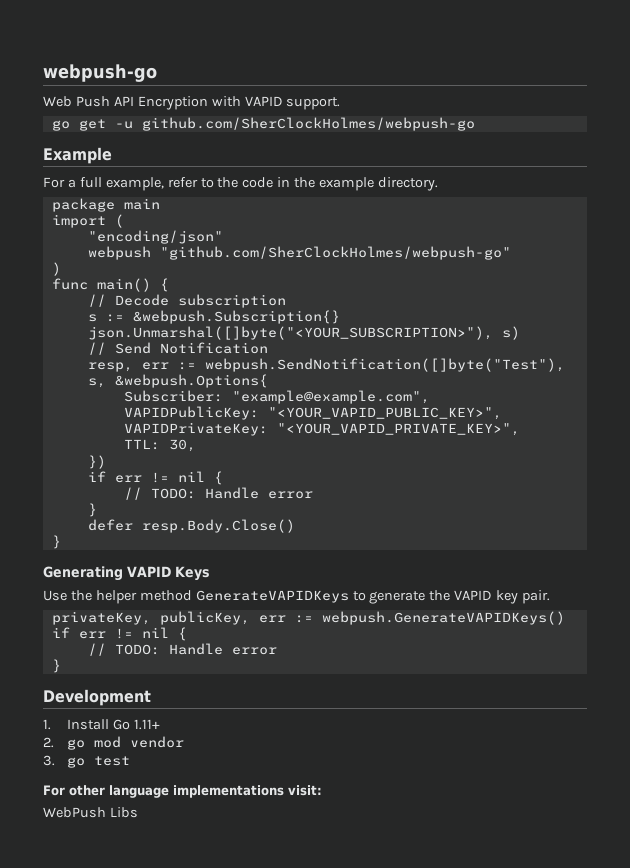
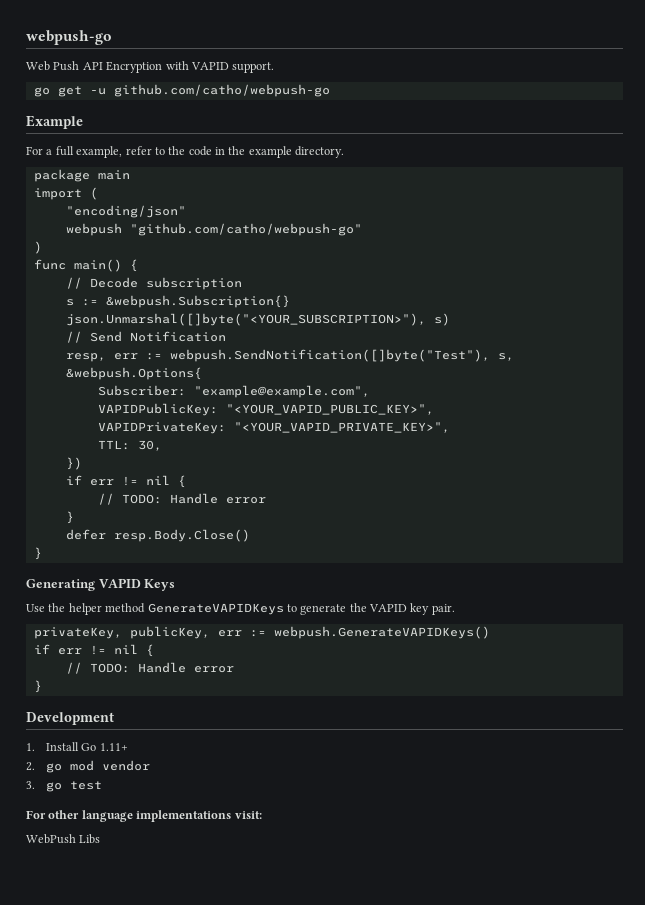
- go get -u github.com/SherClockHolmes/webpush-go
+ go get -u github.com/catho/webpush-go
- webpush "github.com/SherClockHolmes/webpush-go"
+ webpush "github.com/catho/webpush-go"

